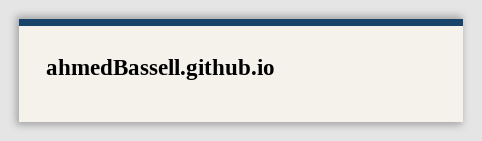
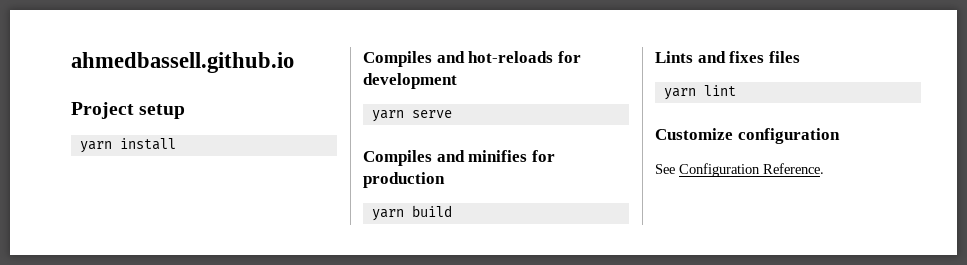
- ahmedBassell.github.io
+ ahmedbassell.github.io
+ Project setup
+ yarn install
+ Compiles and hot-reloads for development
+ yarn serve
+ Compiles and minifies for production
+ yarn build
+ Lints and fixes files
+ yarn lint
+ Customize configuration
+ See Configuration Reference.

